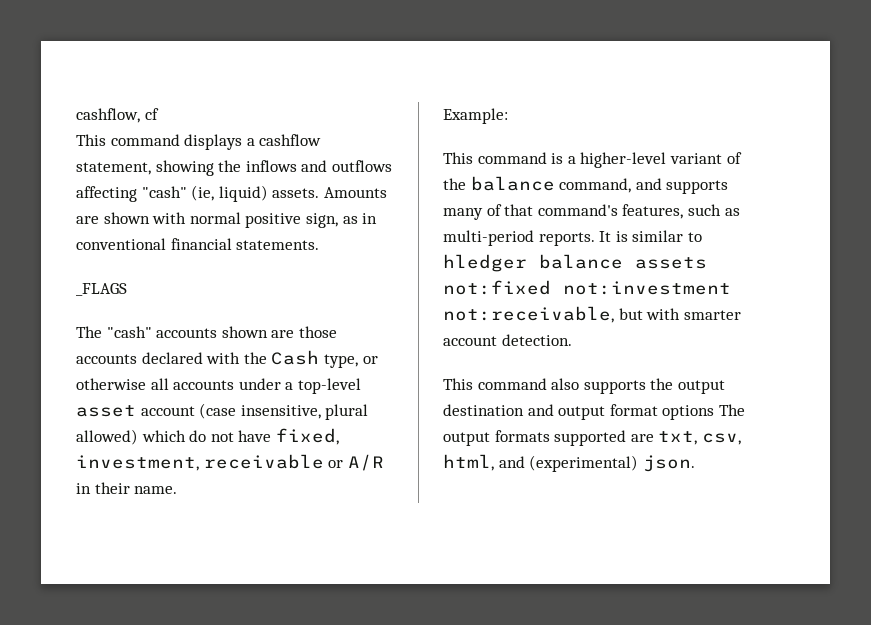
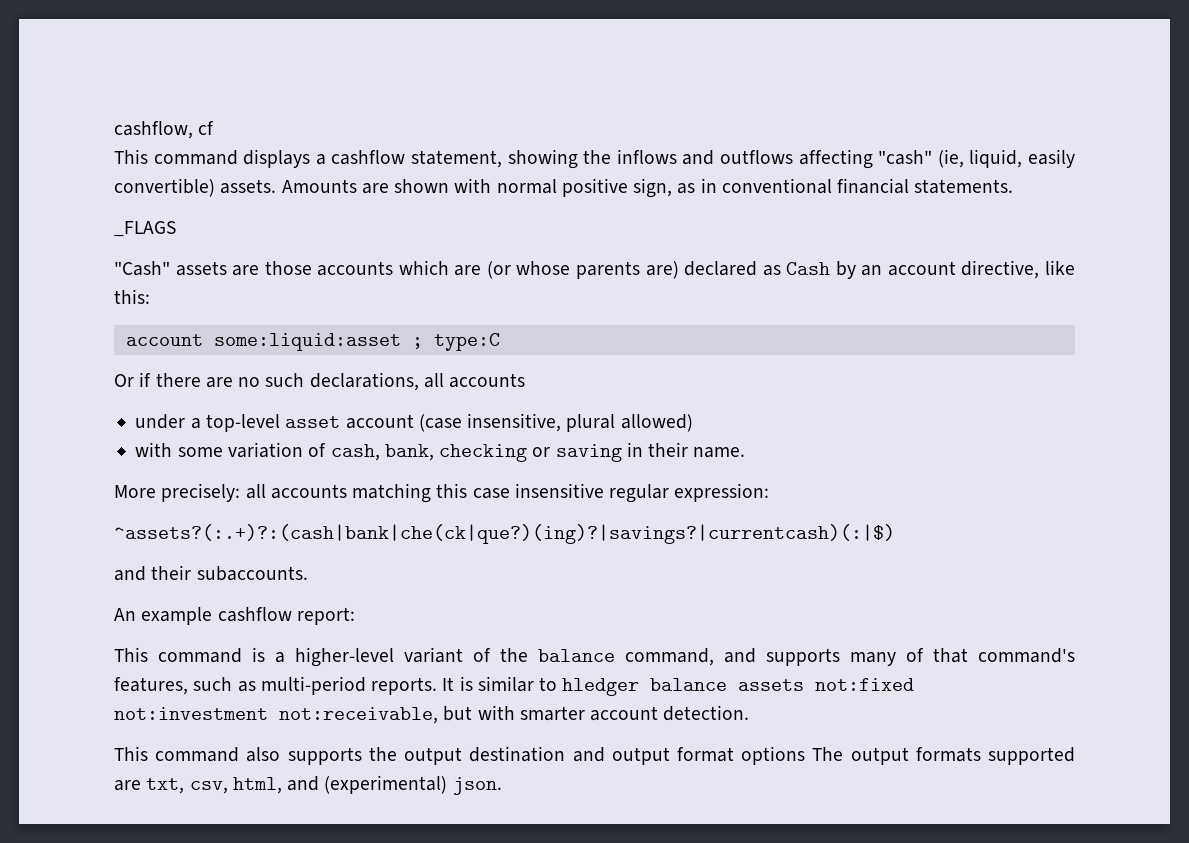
- This command displays a cashflow statement, showing the inflows and outflows affecting "cash" (ie, liquid) assets.
+ This command displays a cashflow statement, showing the inflows and outflows affecting "cash" (ie, liquid, easily convertible) assets.
- The "cash" accounts shown are those accounts declared with the Cash type, or otherwise all accounts under a top-level asset account (case insensitive, plural allowed) which do not have fixed, investment, receivable or A/R in their name.
- Example:
+ "Cash" assets are those accounts which are (or whose parents are) declared as Cash by an account directive, like this:
+ account some:liquid:asset ; type:C
+ Or if there are no such declarations, all accounts
+ under a top-level asset account (case insensitive, plural allowed)
+ with some variation of cash, bank, checking or saving in their name.
+ More precisely: all accounts matching this case insensitive regular expression:
+ ^assets?(:.+)?:(cash|bank|che(ck|que?)(ing)?|savings?|currentcash)(:|$)
+ and their subaccounts.
+ An example cashflow report:

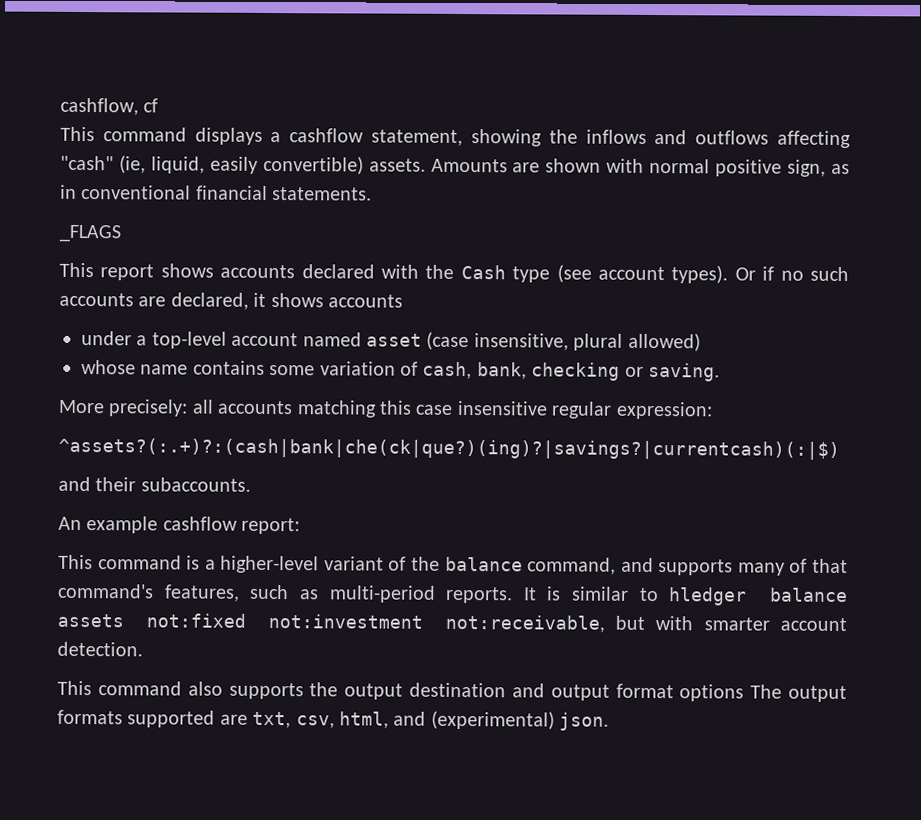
- "Cash" assets are those accounts which are (or whose parents are) declared as Cash by an account directive, like this:
- account some:liquid:asset ; type:C
- Or if there are no such declarations, all accounts
+ This report shows accounts declared with the Cash type (see account types). Or if no such accounts are declared, it shows accounts
- under a top-level asset account (case insensitive, plural allowed)
+ under a top-level account named asset (case insensitive, plural allowed)
- with some variation of cash, bank, checking or saving in their name.
+ whose name contains some variation of cash, bank, checking or saving.

